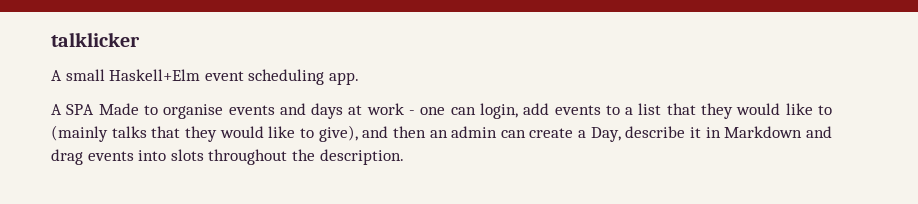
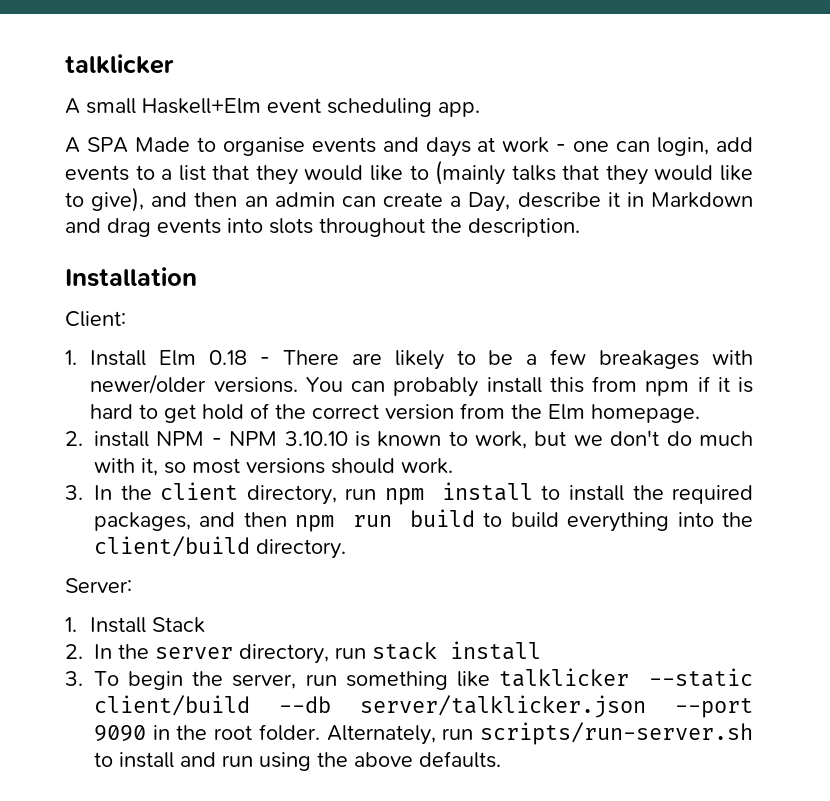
+ Installation
+ Client:
+ 1. Install Elm 0.18 - There are likely to be a few breakages with newer/older versions. You can probably install this from npm if it is hard to get hold of the correct version from the Elm homepage.
+ 2. install NPM - NPM 3.10.10 is known to work, but we don't do much with it, so most versions should work.
+ 3. In the client directory, run npm install to install the required packages, and then npm run build to build everything into the client/build directory.
+ Server:
+ 1. Install Stack
+ 2. In the server directory, run stack install
+ 3. To begin the server, run something like talklicker --static client/build --db server/talklicker.json --port 9090 in the root folder. Alternately, run scripts/run-server.sh to install and run using the above defaults.

